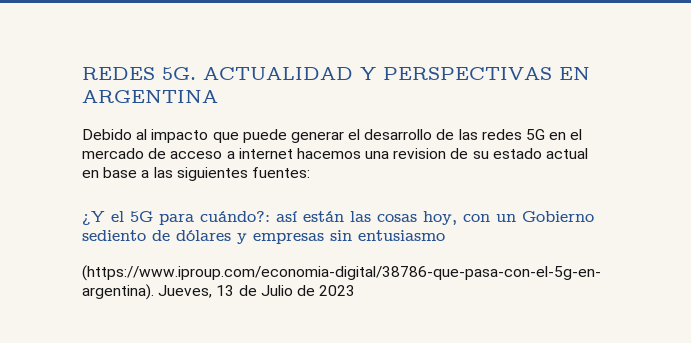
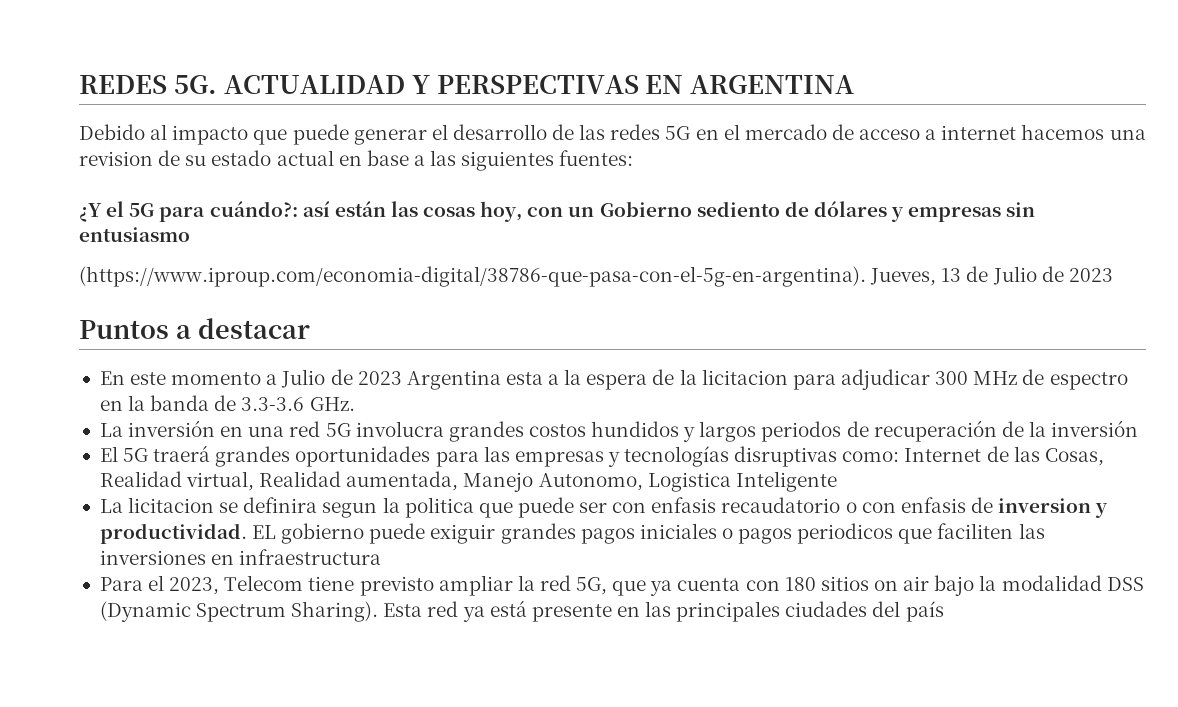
+ Puntos a destacar
+ En este momento a Julio de 2023 Argentina esta a la espera de la licitacion para adjudicar 300 MHz de espectro en la banda de 3.3-3.6 GHz.
+ La inversión en una red 5G involucra grandes costos hundidos y largos periodos de recuperación de la inversión
+ El 5G traerá grandes oportunidades para las empresas y tecnologías disruptivas como: Internet de las Cosas, Realidad virtual, Realidad aumentada, Manejo Autonomo, Logistica Inteligente
+ La licitacion se definira segun la politica que puede ser con enfasis recaudatorio o con enfasis de inversion y productividad. EL gobierno puede exiguir grandes pagos iniciales o pagos periodicos que faciliten las inversiones en infraestructura
+ Para el 2023, Telecom tiene previsto ampliar la red 5G, que ya cuenta con 180 sitios on air bajo la modalidad DSS (Dynamic Spectrum Sharing). Esta red ya está presente en las principales ciudades del país

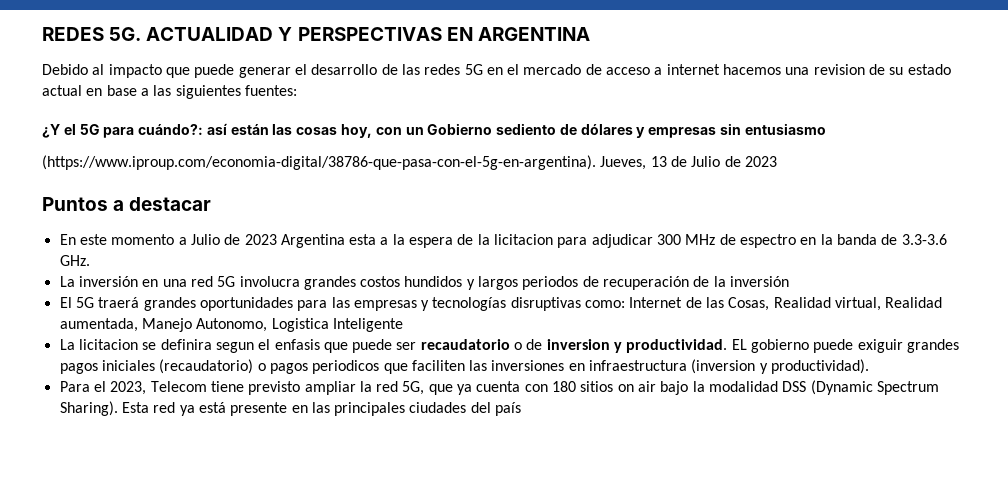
- La licitacion se definira segun la politica que puede ser con enfasis recaudatorio o con enfasis de inversion y productividad.
+ La licitacion se definira segun el enfasis que puede ser recaudatorio o de inversion y productividad.
- EL gobierno puede exiguir grandes pagos iniciales o pagos periodicos que faciliten las inversiones en infraestructura
+ EL gobierno puede exiguir grandes pagos iniciales (recaudatorio) o pagos periodicos que faciliten las inversiones en infraestructura (inversion y productividad).

